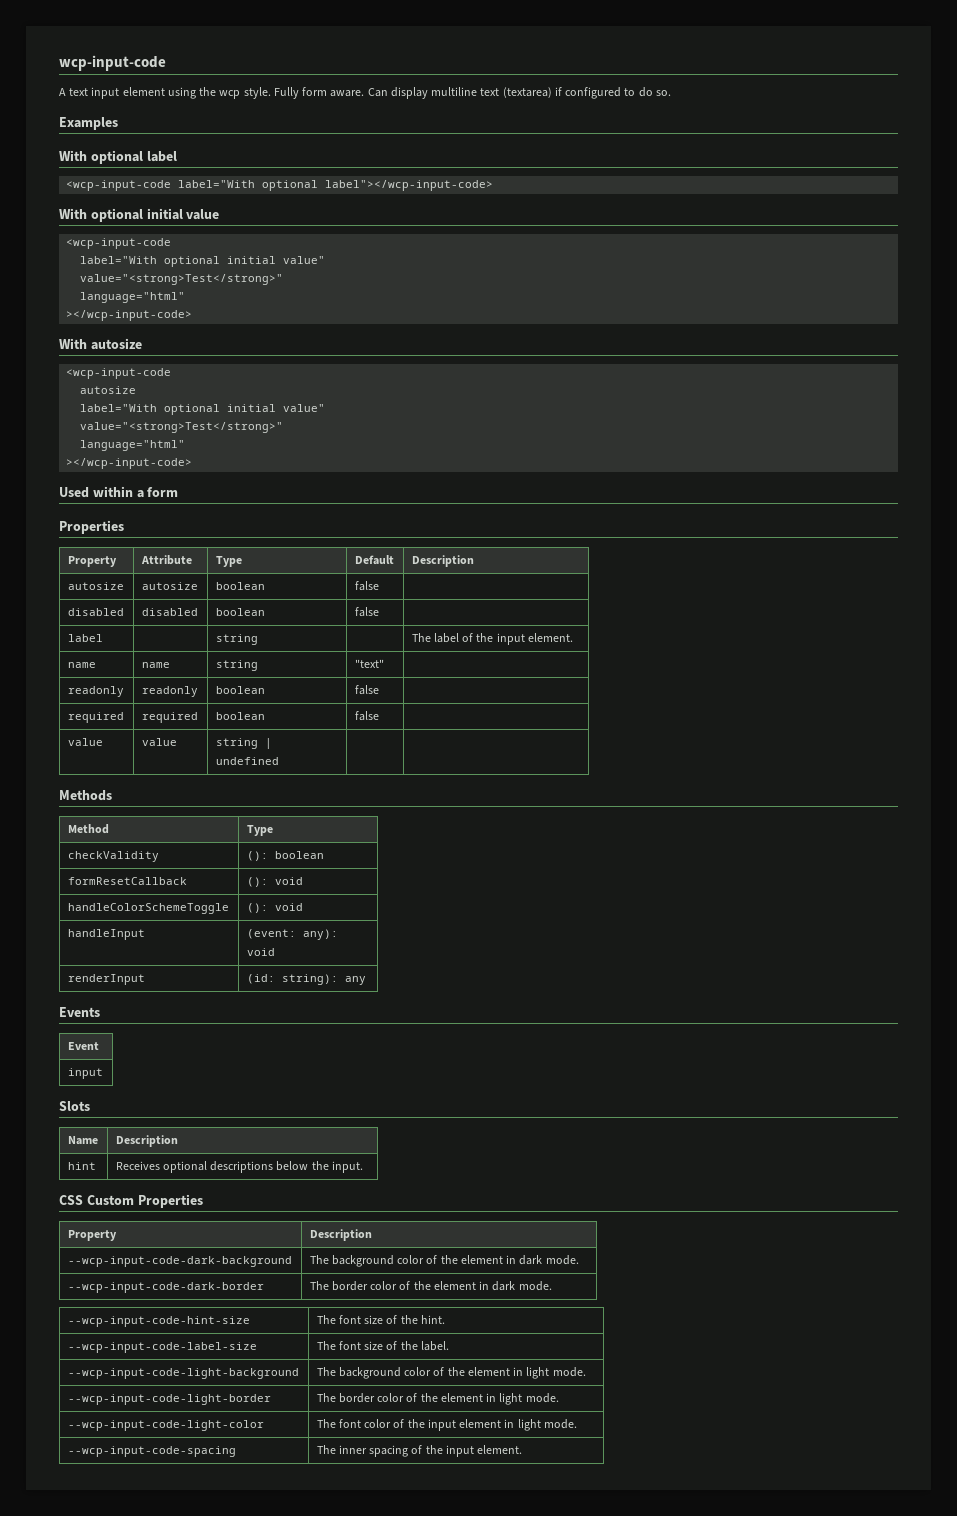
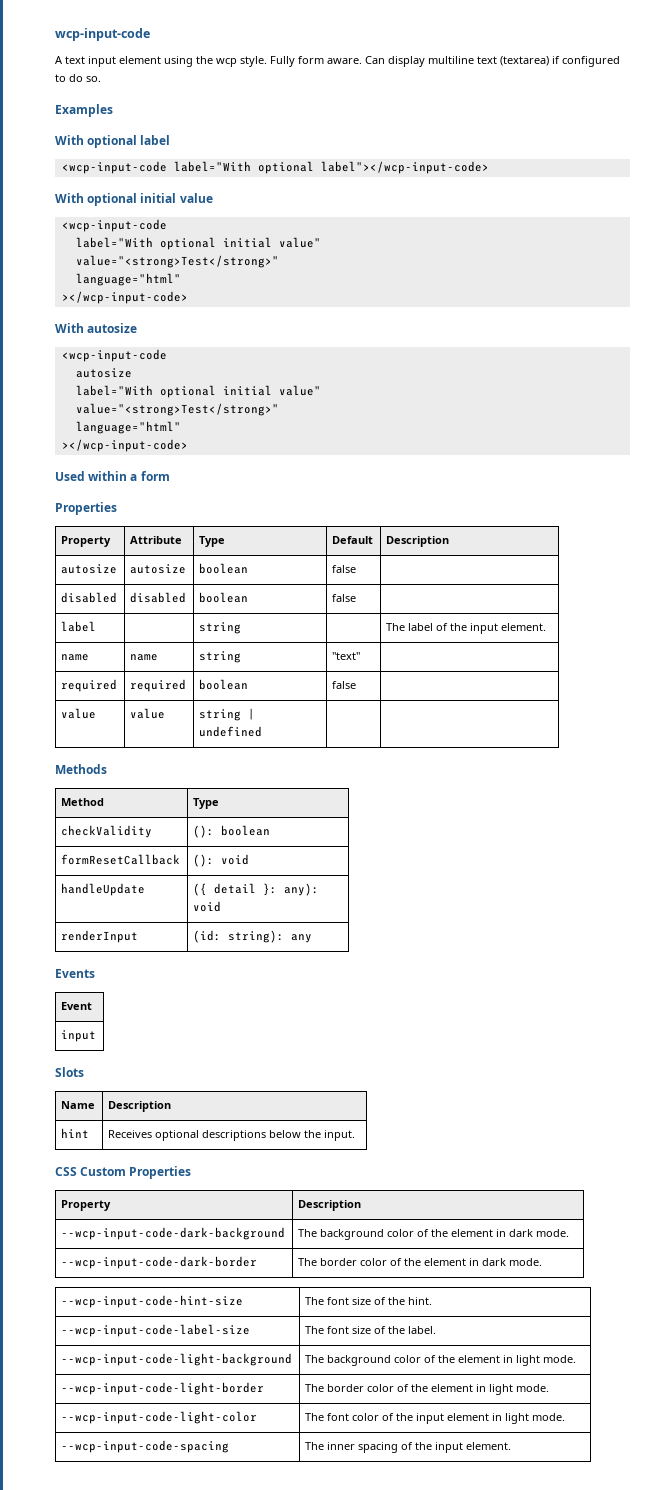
- readonly | readonly | boolean | false |
- handleColorSchemeToggle | (): void
- handleInput | (event: any): void
+ handleUpdate | ({ detail }: any): void

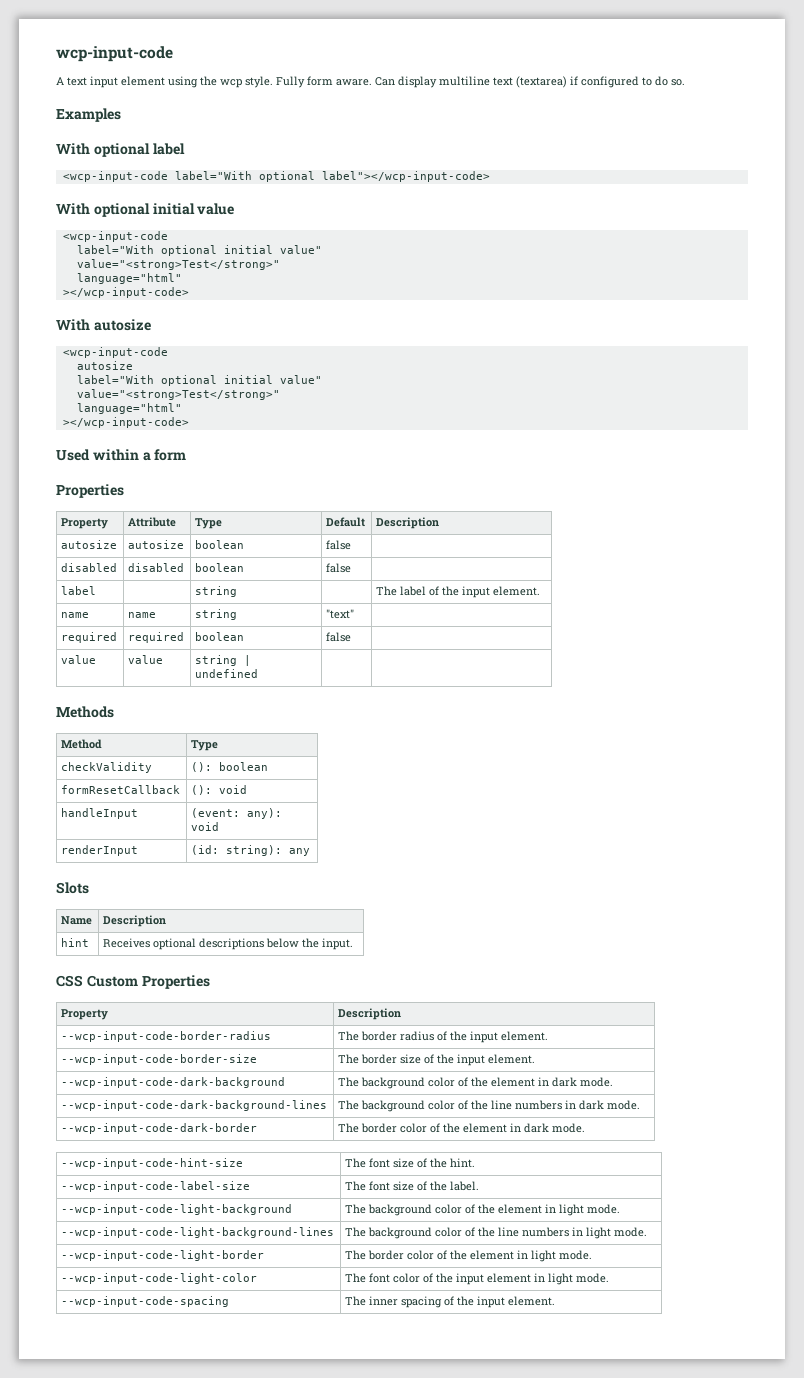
- handleUpdate | ({ detail }: any): void
+ handleInput | (event: any): void
- Events
- Event
- input
+ --wcp-input-code-border-radius | The border radius of the input element.
+ --wcp-input-code-border-size | The border size of the input element.
+ --wcp-input-code-dark-background-lines | The background color of the line numbers in dark mode.
+ --wcp-input-code-light-background-lines | The background color of the line numbers in light mode.

